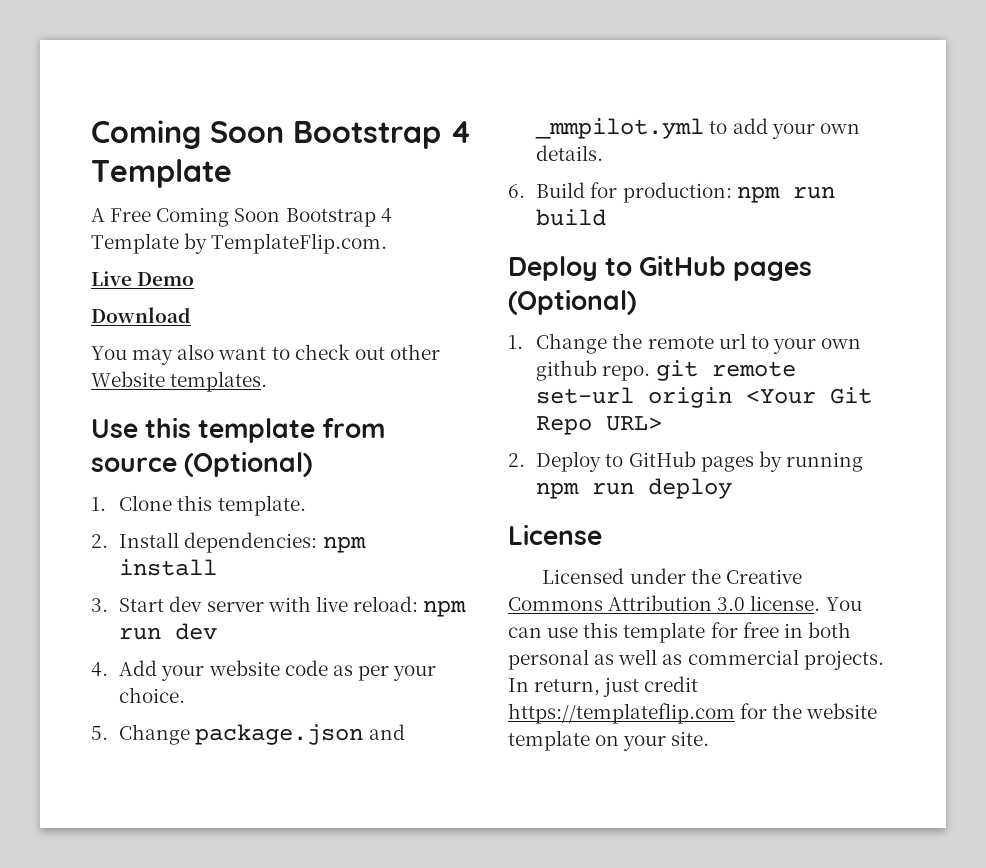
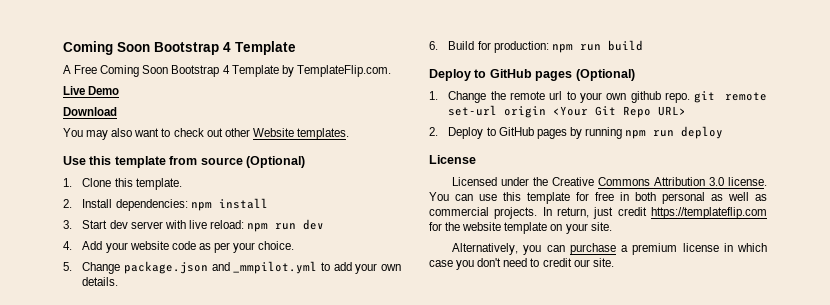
+ Alternatively, you can purchase a premium license in which case you don't need to credit our site.

